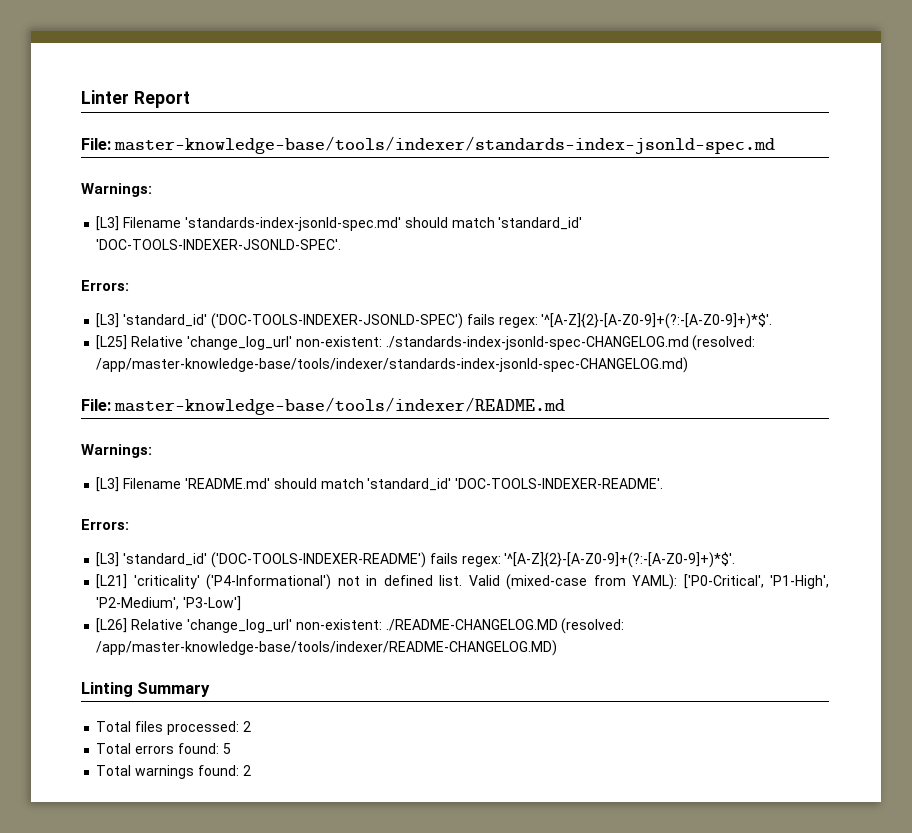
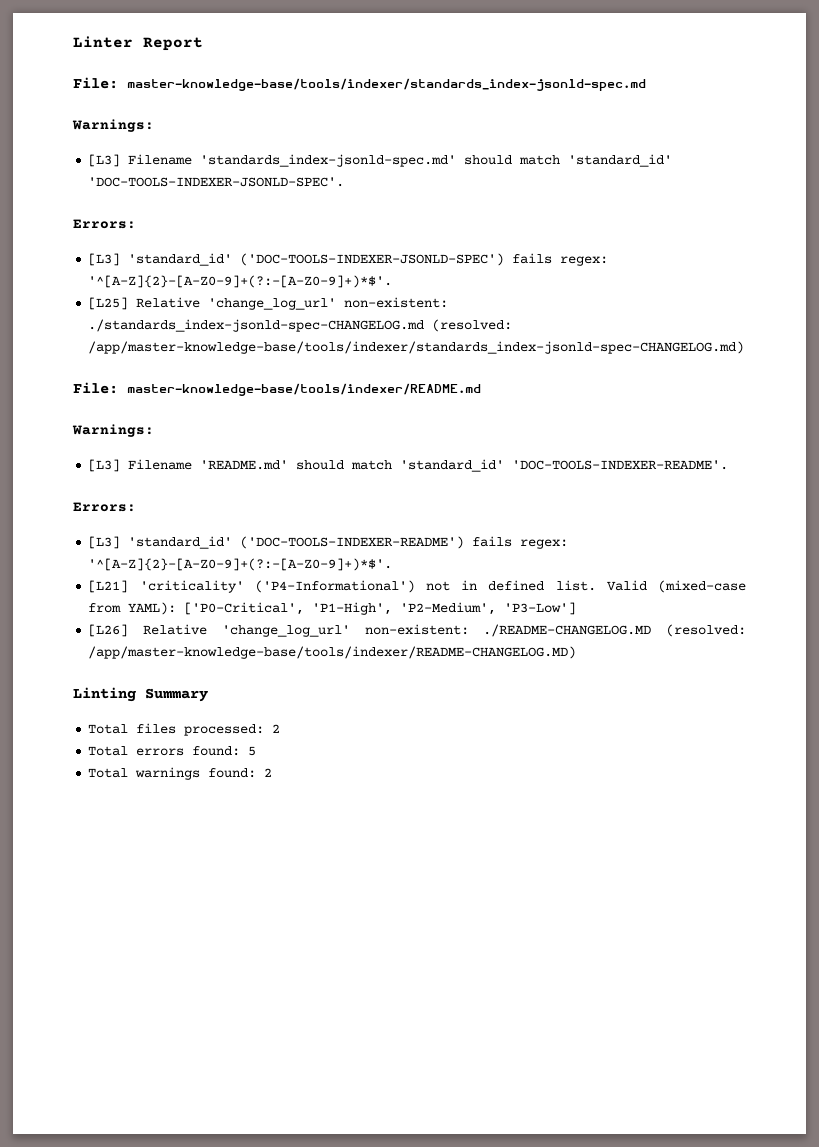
- File: master-knowledge-base/tools/indexer/standards-index-jsonld-spec.md
+ File: master-knowledge-base/tools/indexer/standards_index-jsonld-spec.md
  Warnings:
- [L3] Filename 'standards-index-jsonld-spec.md' should match 'standard_id' 'DOC-TOOLS-INDEXER-JSONLD-SPEC'.
+ [L3] Filename 'standards_index-jsonld-spec.md' should match 'standard_id' 'DOC-TOOLS-INDEXER-JSONLD-SPEC'.
- [L25] Relative 'change_log_url' non-existent: ./standards-index-jsonld-spec-CHANGELOG.md (resolved: /app/master-knowledge-base/tools/indexer/standards-index-jsonld-spec-CHANGELOG.md)
+ [L25] Relative 'change_log_url' non-existent: ./standards_index-jsonld-spec-CHANGELOG.md (resolved: /app/master-knowledge-base/tools/indexer/standards_index-jsonld-spec-CHANGELOG.md)

